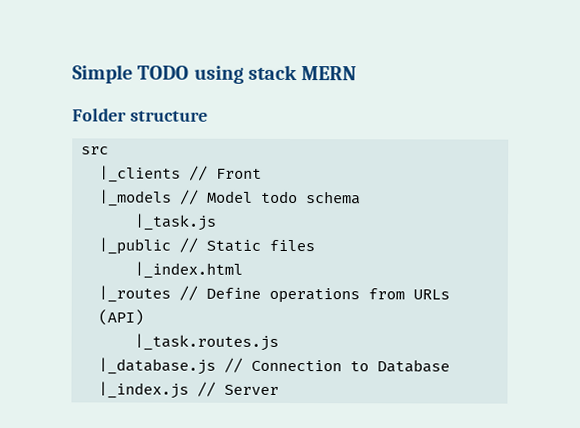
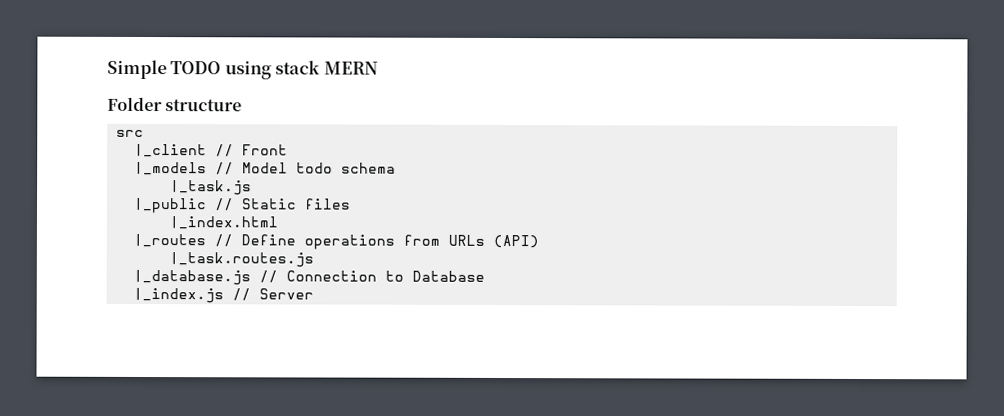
- |_clients // Front
+ |_client // Front

